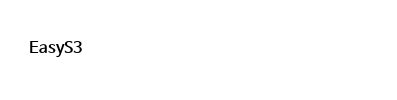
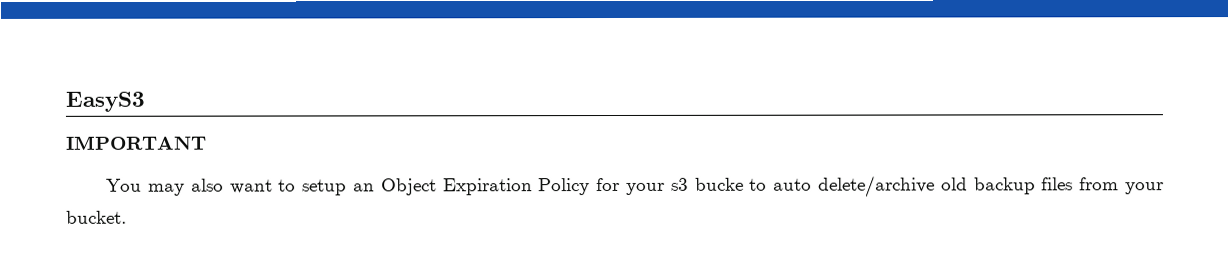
+ IMPORTANT
+ You may also want to setup an Object Expiration Policy for your s3 bucke to auto delete/archive old backup files from your bucket.

